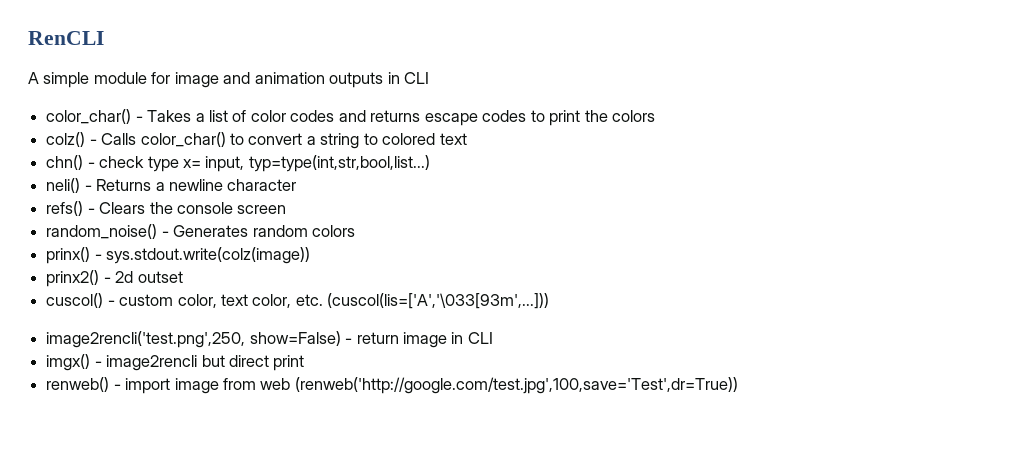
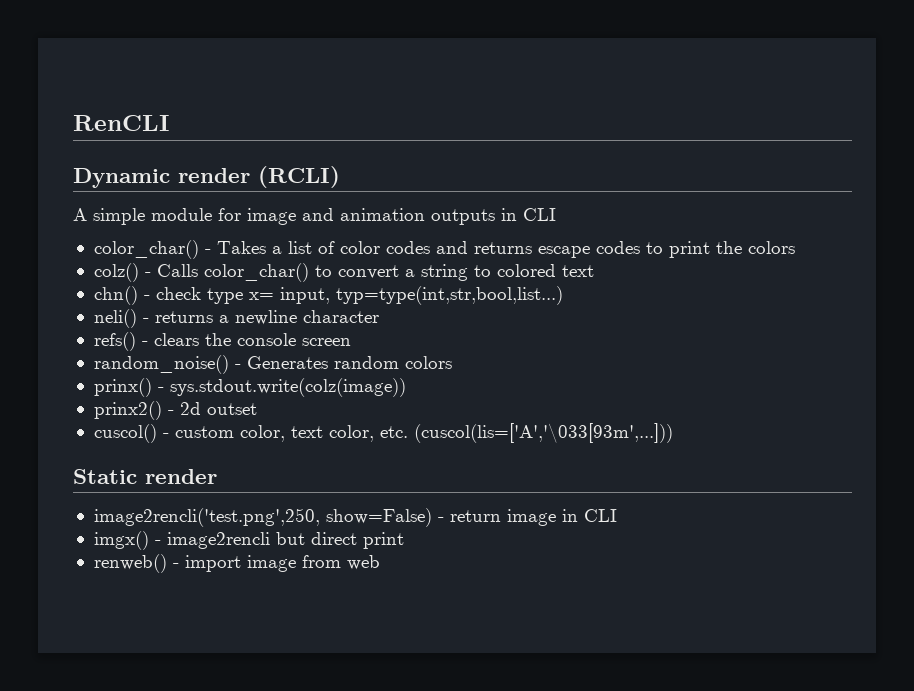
+ Dynamic render (RCLI)
- neli() - Returns a newline character
+ neli() - returns a newline character
- refs() - Clears the console screen
+ refs() - clears the console screen
+ Static render
- renweb() - import image from web (renweb('http://google.com/test.jpg',100,save='Test',dr=True))
+ renweb() - import image from web

